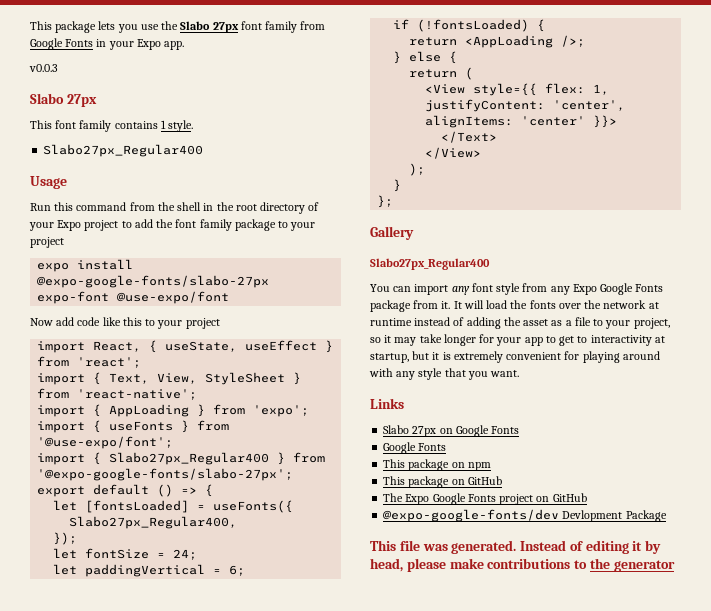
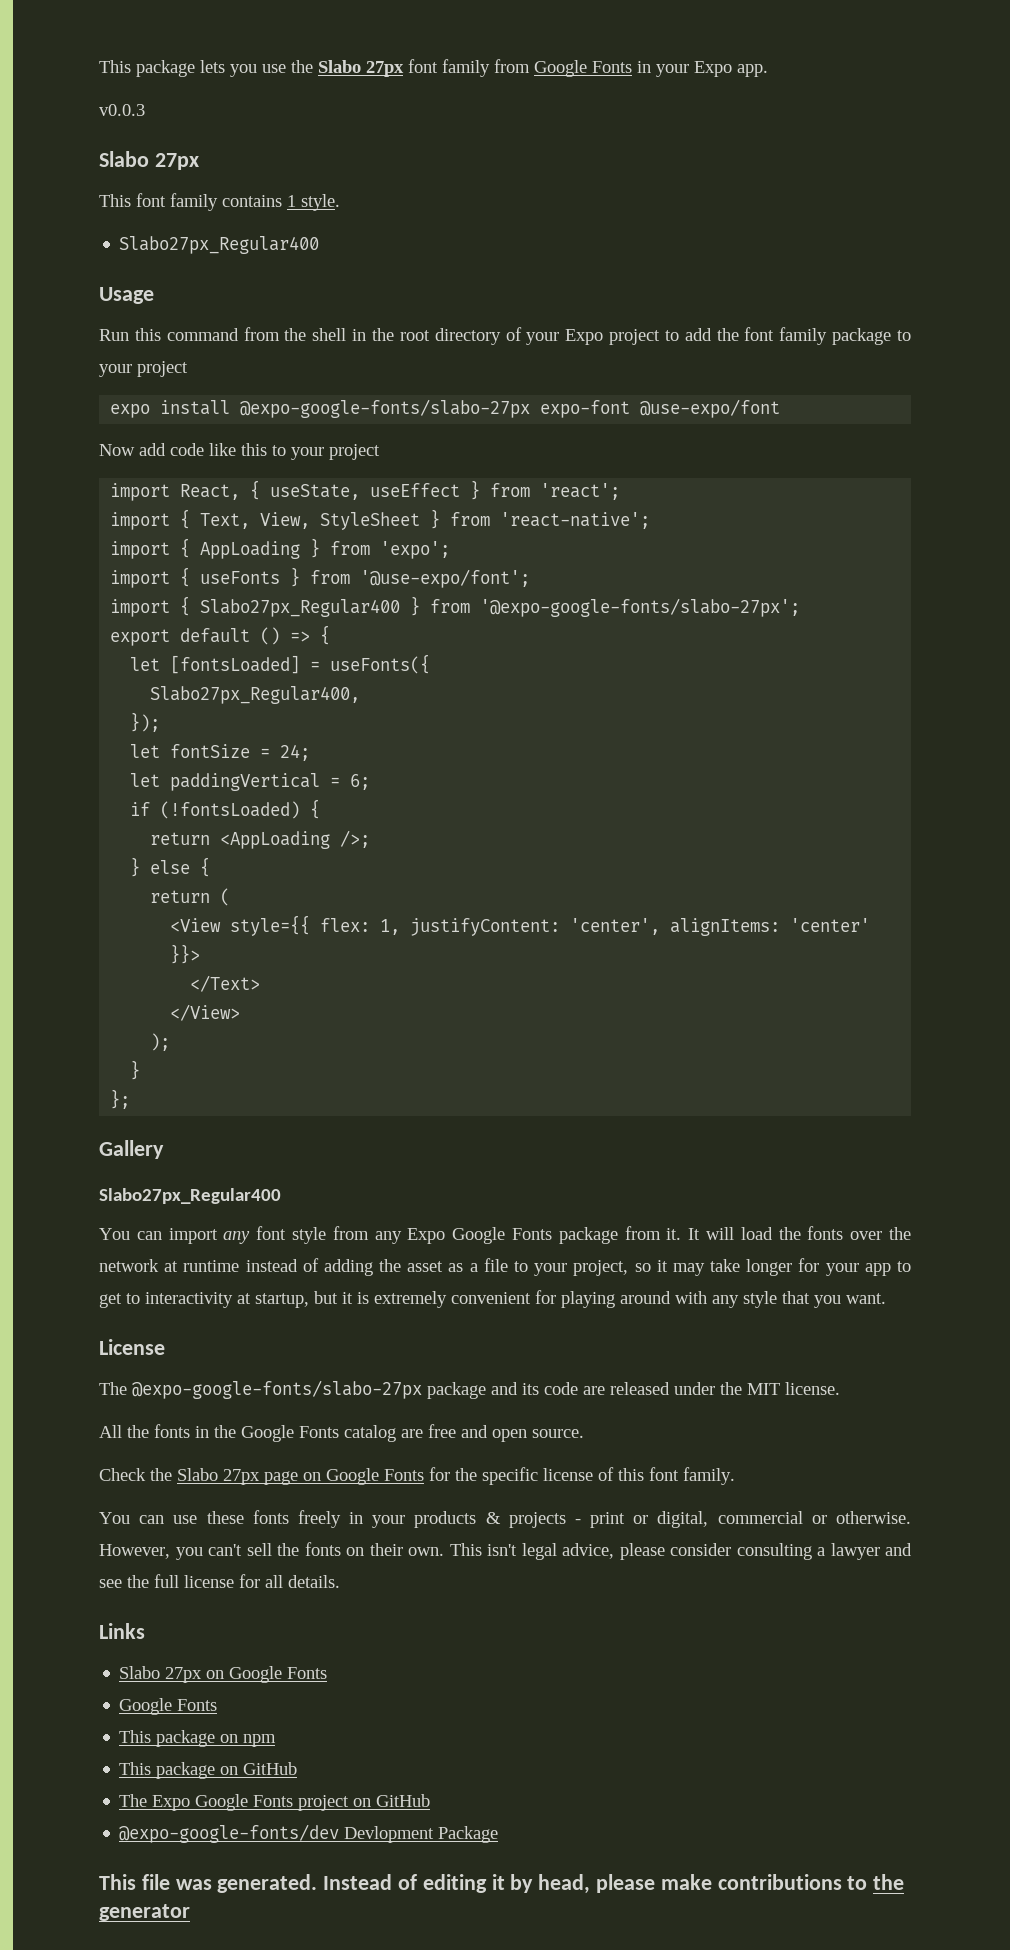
+ License
+ The @expo-google-fonts/slabo-27px package and its code are released under the MIT license.
+ All the fonts in the Google Fonts catalog are free and open source.
+ Check the Slabo 27px page on Google Fonts for the specific license of this font family.
+ You can use these fonts freely in your products & projects - print or digital, commercial or otherwise. However, you can't sell the fonts on their own. This isn't legal advice, please consider consulting a lawyer and see the full license for all details.

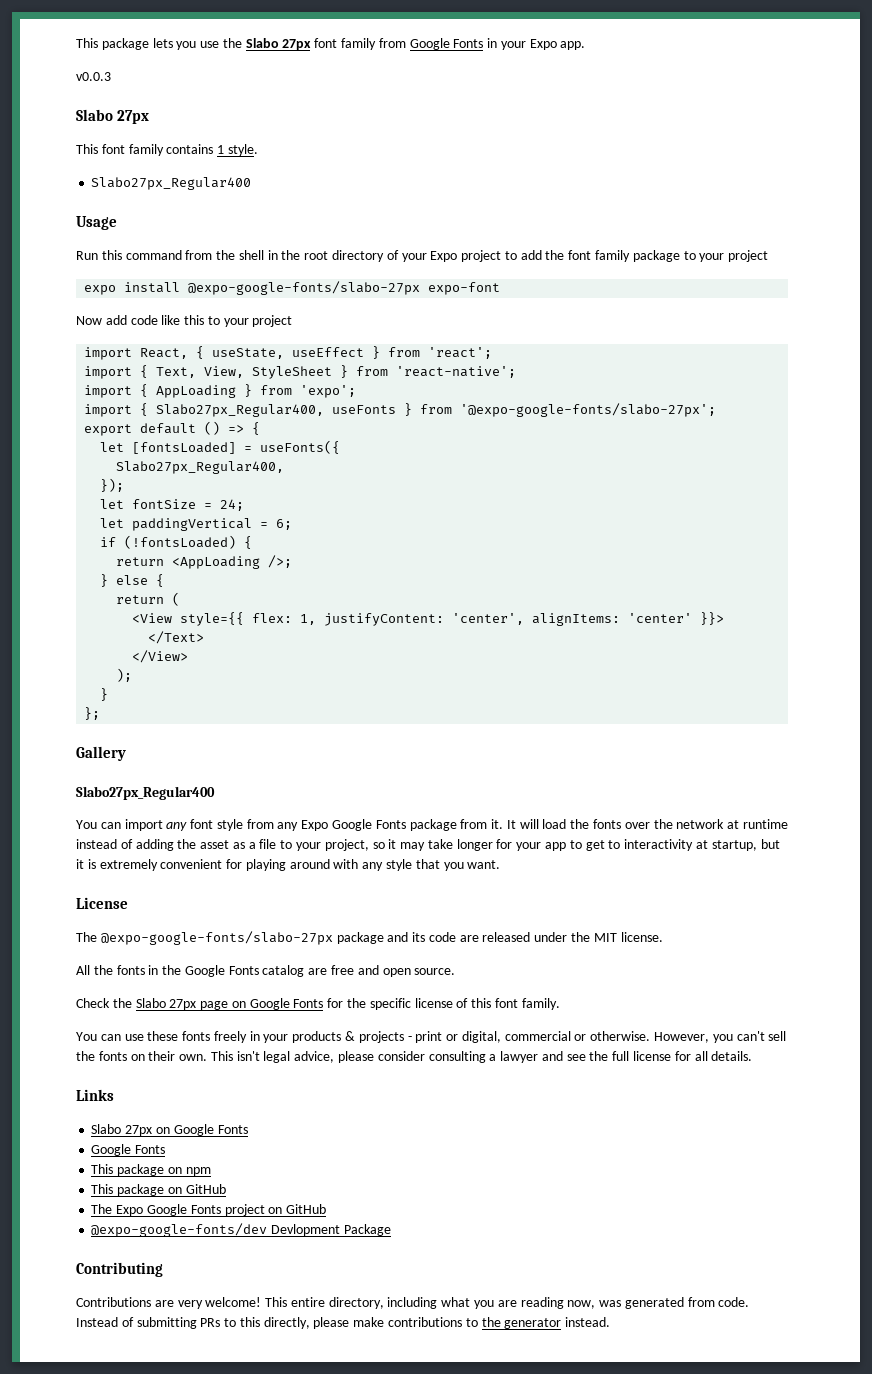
- expo install @expo-google-fonts/slabo-27px expo-font @use-expo/font
+ expo install @expo-google-fonts/slabo-27px expo-font
- import { useFonts } from '@use-expo/font';
- import { Slabo27px_Regular400 } from '@expo-google-fonts/slabo-27px';
+ import { Slabo27px_Regular400, useFonts } from '@expo-google-fonts/slabo-27px';
- This file was generated. Instead of editing it by head, please make contributions to the generator
+ Contributing
+ Contributions are very welcome! This entire directory, including what you are reading now, was generated from code. Instead of submitting PRs to this directly, please make contributions to the generator instead.

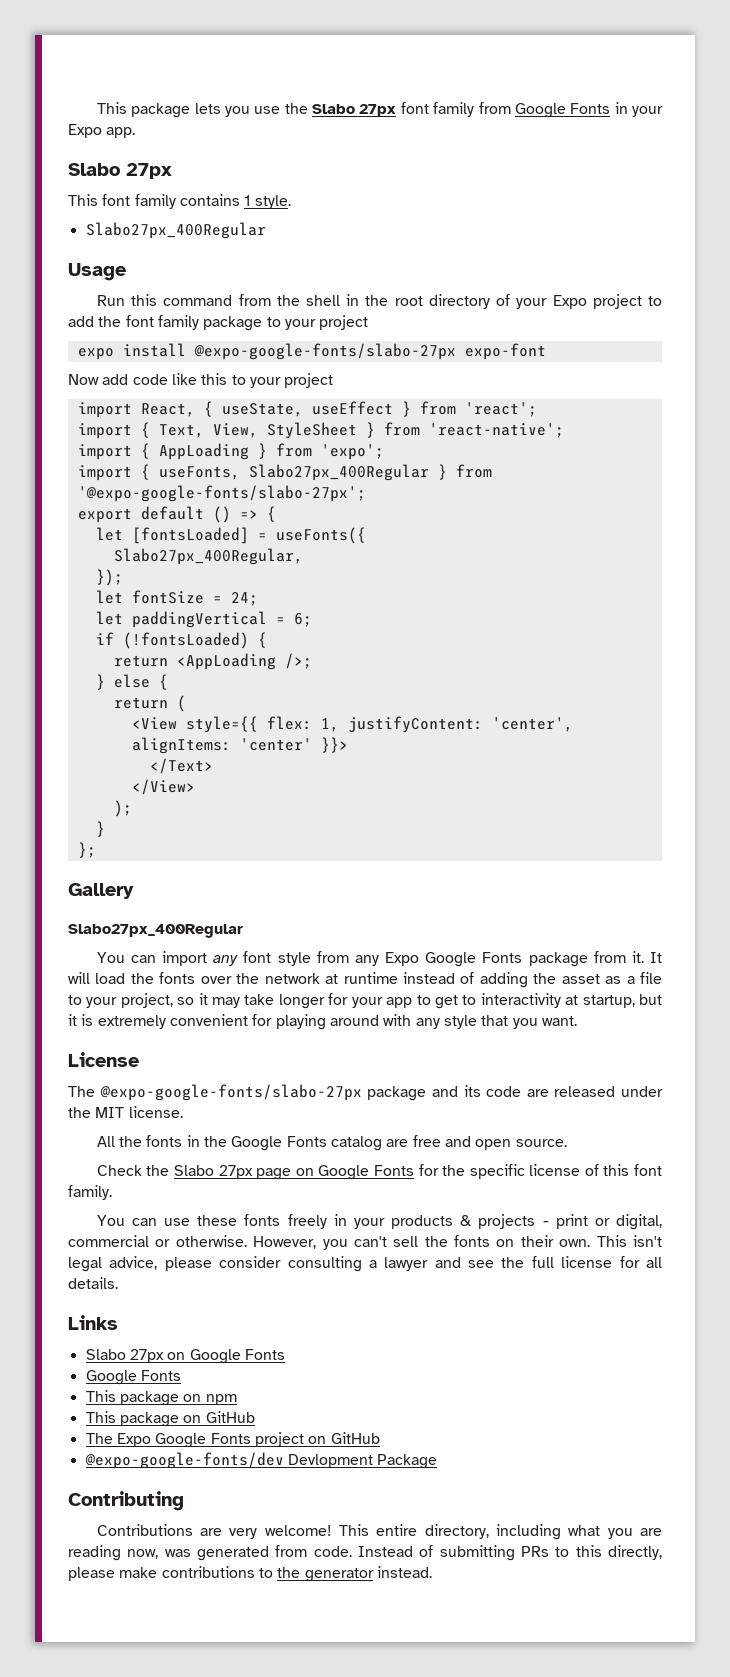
- v0.0.3
  This font family contains 1 style.
- Slabo27px_Regular400
+ Slabo27px_400Regular
- import { Slabo27px_Regular400, useFonts } from '@expo-google-fonts/slabo-27px';
+ import { useFonts, Slabo27px_400Regular } from '@expo-google-fonts/slabo-27px';
  let [fontsLoaded] = useFonts({
- Slabo27px_Regular400,
+ Slabo27px_400Regular,
  Gallery
- Slabo27px_Regular400
+ Slabo27px_400Regular

